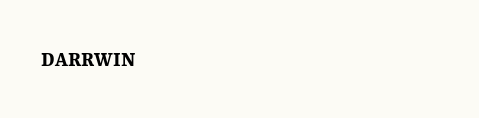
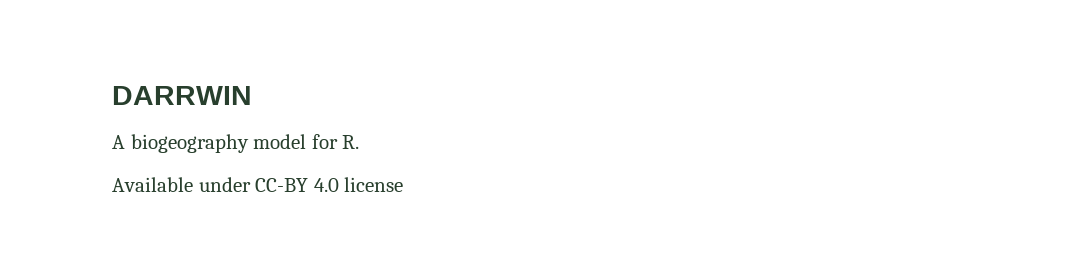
+ A biogeography model for R.
+ Available under CC-BY 4.0 license

